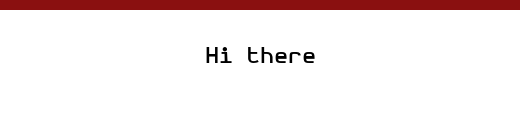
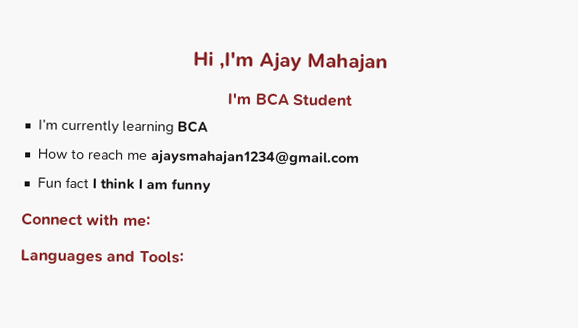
- Hi there
+ Hi ,I'm Ajay Mahajan
+ I'm BCA Student
+ I’m currently learning BCA
+ How to reach me ajaysmahajan1234@gmail.com
+ Fun fact I think I am funny
+ Connect with me:
+ Languages and Tools:

